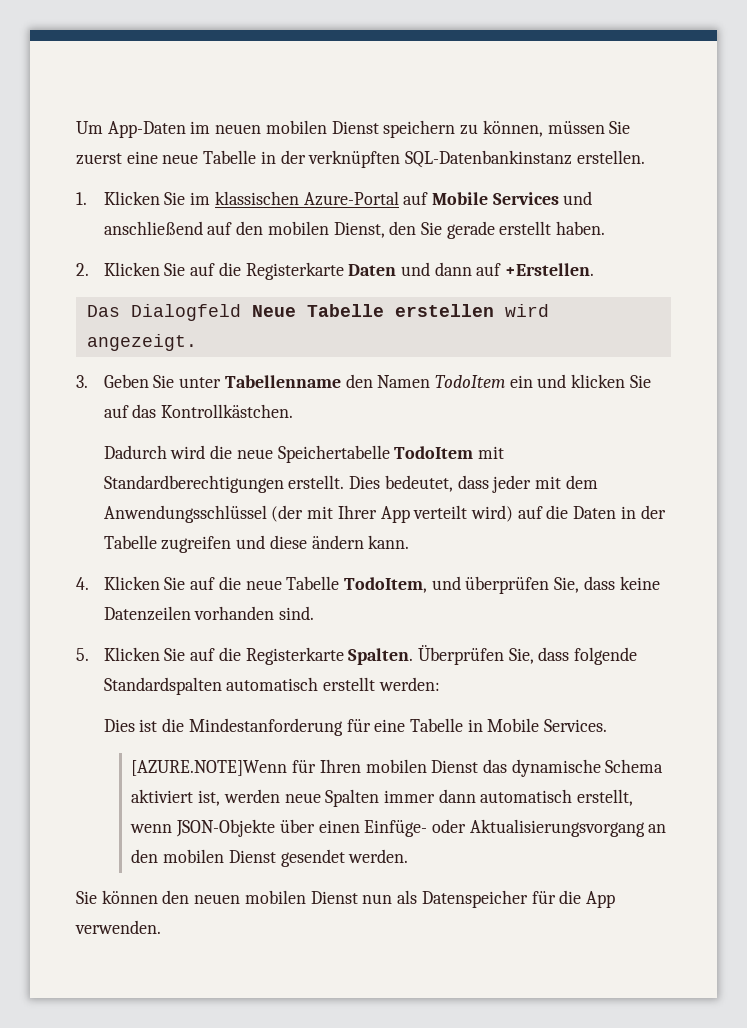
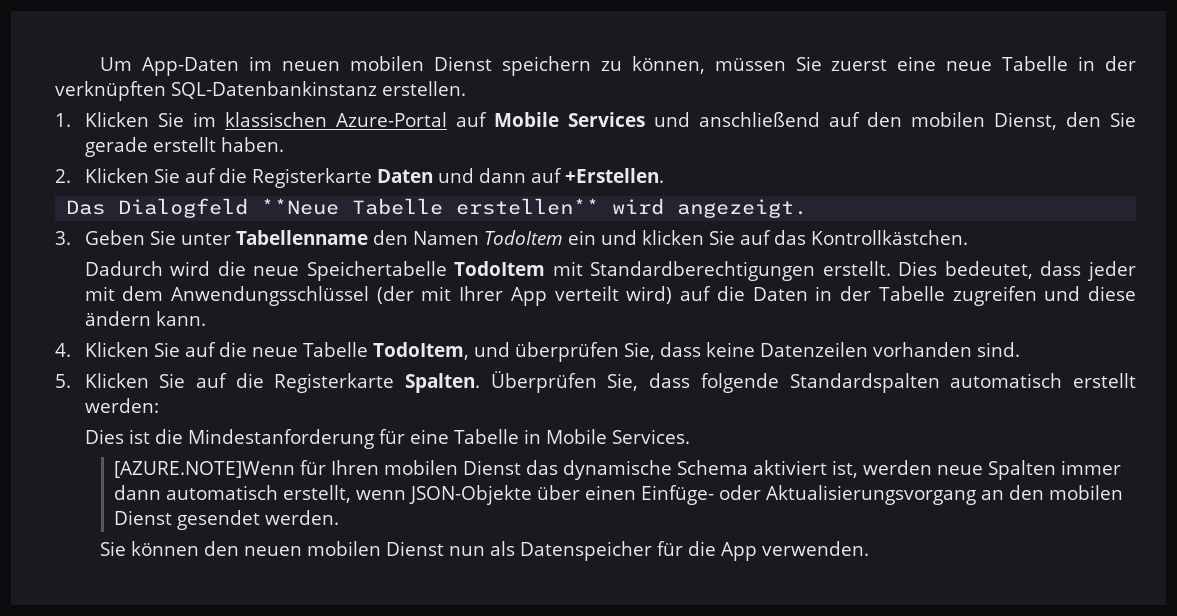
- Das Dialogfeld Neue Tabelle erstellen wird angezeigt.
+ Das Dialogfeld **Neue Tabelle erstellen** wird angezeigt.

